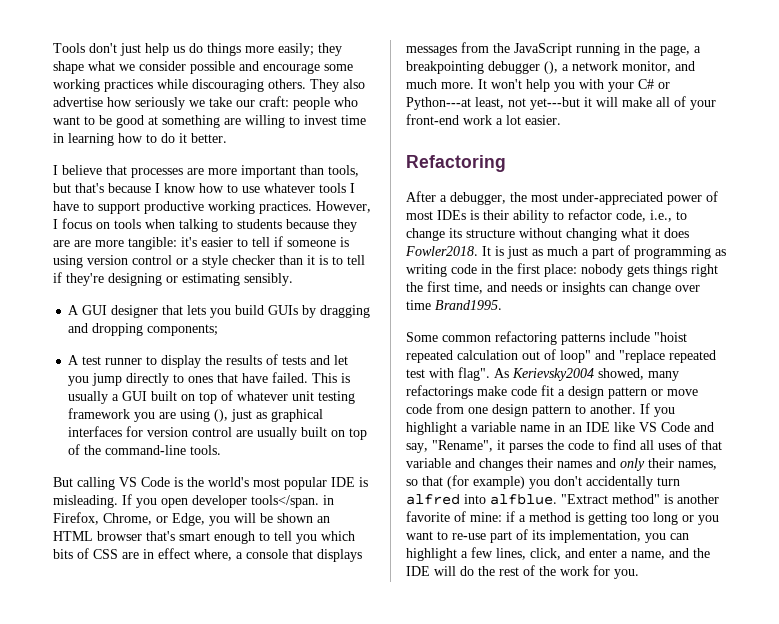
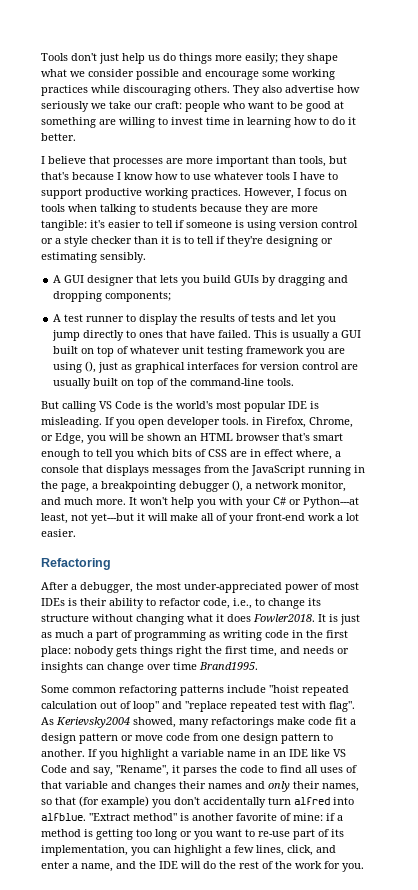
- However, I focus on tools when talking to students because they are are more tangible: it's easier to tell if someone is using version control or a style checker than it is to tell if they're designing or estimating sensibly.
+ However, I focus on tools when talking to students because they are more tangible: it's easier to tell if someone is using version control or a style checker than it is to tell if they're designing or estimating sensibly.
- If you open developer tools</span. in Firefox, Chrome, or Edge, you will be shown an HTML browser that's smart enough to tell you which bits of CSS are in effect where, a console that displays messages from the JavaScript running in the page, a breakpointing debugger (), a network monitor, and much more.
+ If you open developer tools. in Firefox, Chrome, or Edge, you will be shown an HTML browser that's smart enough to tell you which bits of CSS are in effect where, a console that displays messages from the JavaScript running in the page, a breakpointing debugger (), a network monitor, and much more.

